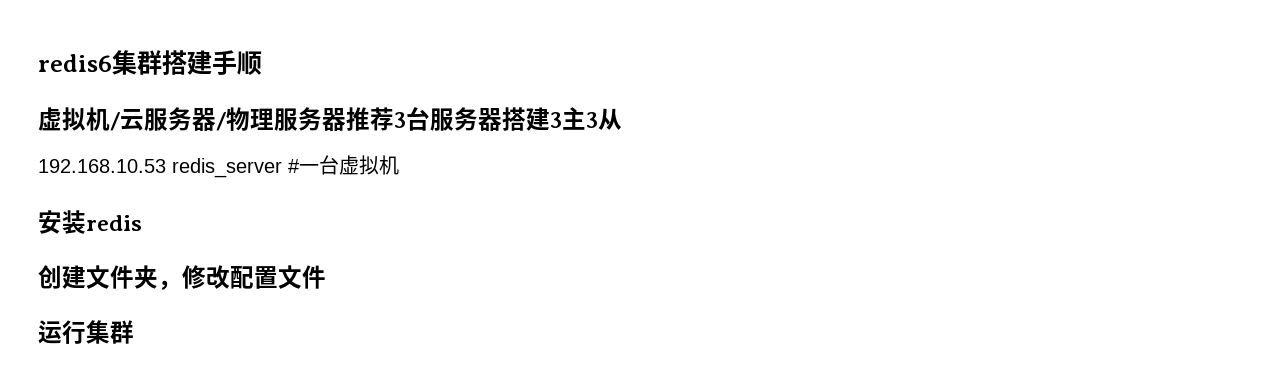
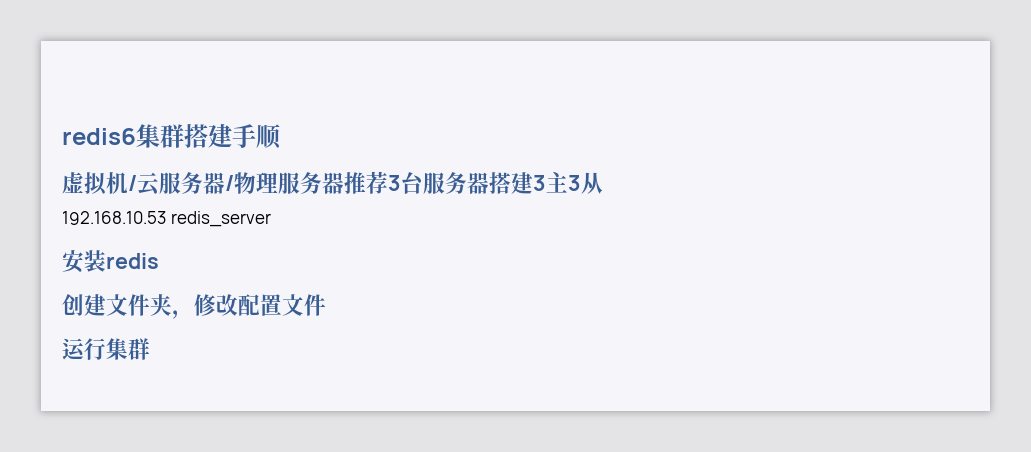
- 192.168.10.53 redis_server #一台虚拟机
+ 192.168.10.53 redis_server

